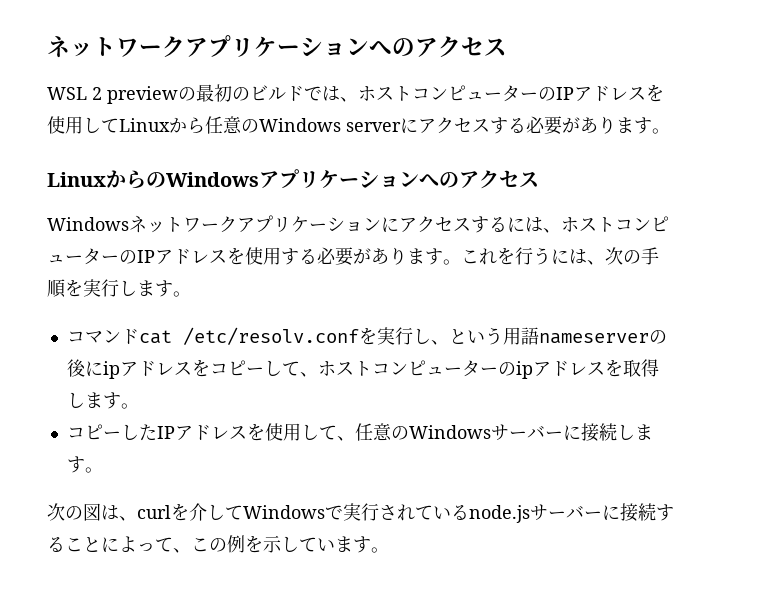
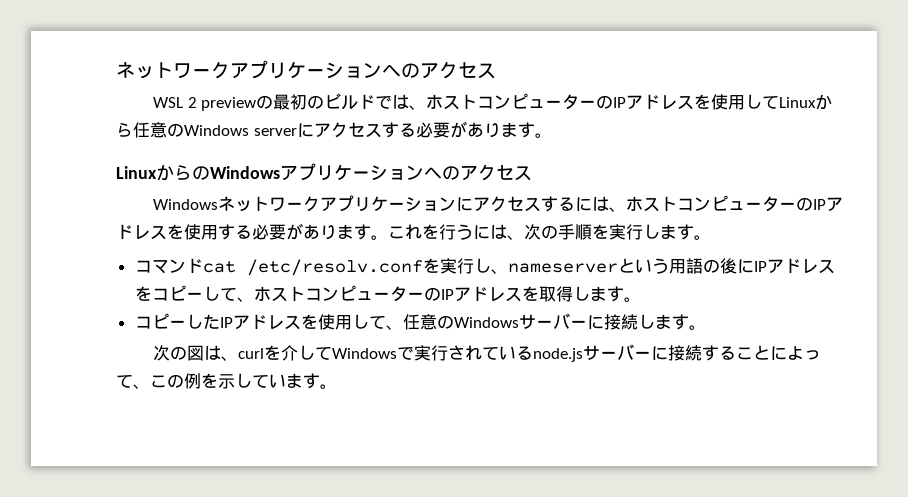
- コマンドcat /etc/resolv.confを実行し、という用語nameserverの後にipアドレスをコピーして、ホストコンピューターのipアドレスを取得します。
+ コマンドcat /etc/resolv.confを実行し、nameserverという用語の後にIPアドレスをコピーして、ホストコンピューターのIPアドレスを取得します。

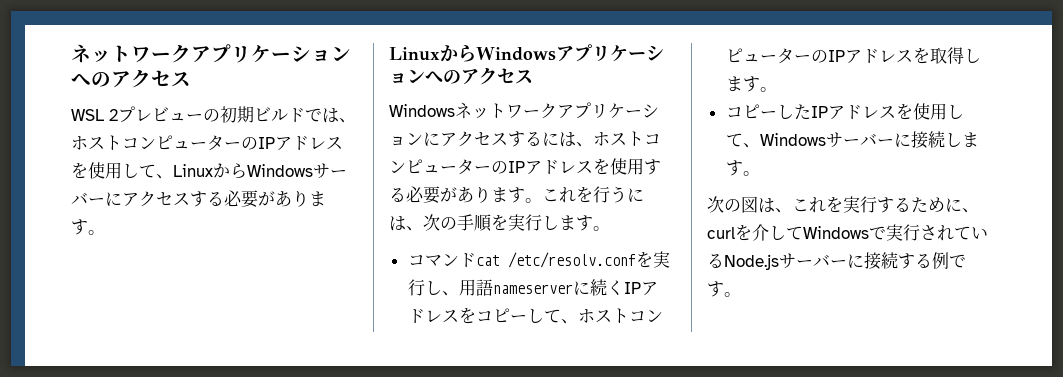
- WSL 2 previewの最初のビルドでは、ホストコンピューターのIPアドレスを使用してLinuxから任意のWindows serverにアクセスする必要があります。
+ WSL 2プレビューの初期ビルドでは、ホストコンピューターのIPアドレスを使用して、LinuxからWindowsサーバーにアクセスする必要があります。
- LinuxからのWindowsアプリケーションへのアクセス
+ LinuxからWindowsアプリケーションへのアクセス
- コマンドcat /etc/resolv.confを実行し、nameserverという用語の後にIPアドレスをコピーして、ホストコンピューターのIPアドレスを取得します。
+ コマンドcat /etc/resolv.confを実行し、用語nameserverに続くIPアドレスをコピーして、ホストコンピューターのIPアドレスを取得します。
- コピーしたIPアドレスを使用して、任意のWindowsサーバーに接続します。
+ コピーしたIPアドレスを使用して、Windowsサーバーに接続します。
- 次の図は、curlを介してWindowsで実行されているnode.jsサーバーに接続することによって、この例を示しています。
+ 次の図は、これを実行するために、curlを介してWindowsで実行されているNode.jsサーバーに接続する例です。

